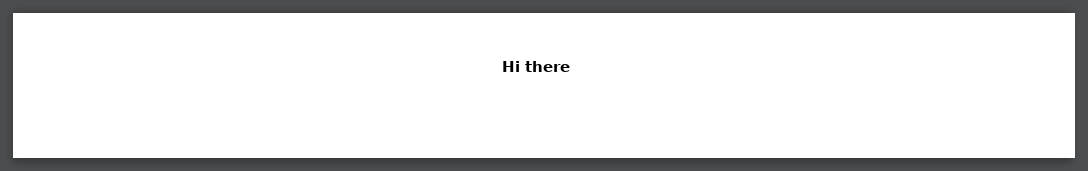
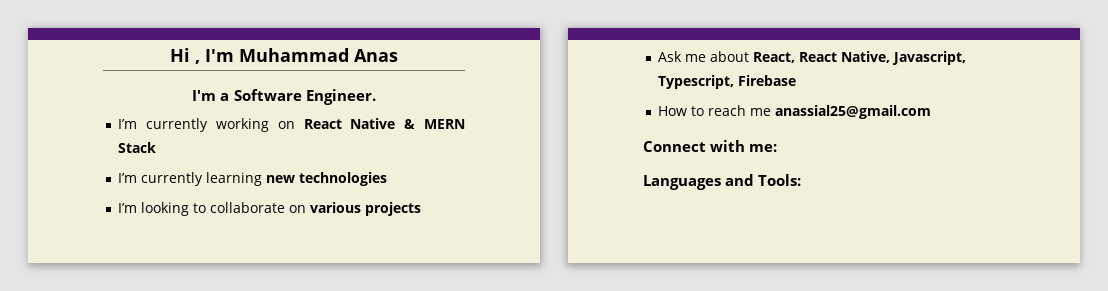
- Hi there
+ Hi , I'm Muhammad Anas
+ I'm a Software Engineer.
+ I’m currently working on React Native & MERN Stack
+ I’m currently learning new technologies
+ I’m looking to collaborate on various projects
+ Ask me about React, React Native, Javascript, Typescript, Firebase
+ How to reach me anassial25@gmail.com
+ Connect with me:
+ Languages and Tools:

